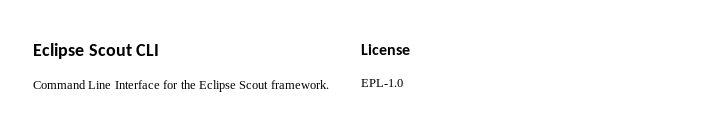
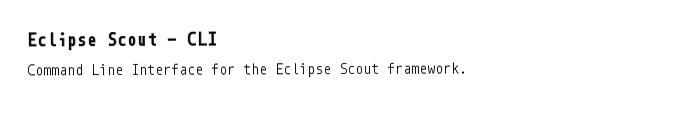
- Eclipse Scout CLI
+ Eclipse Scout - CLI
- License
- EPL-1.0

